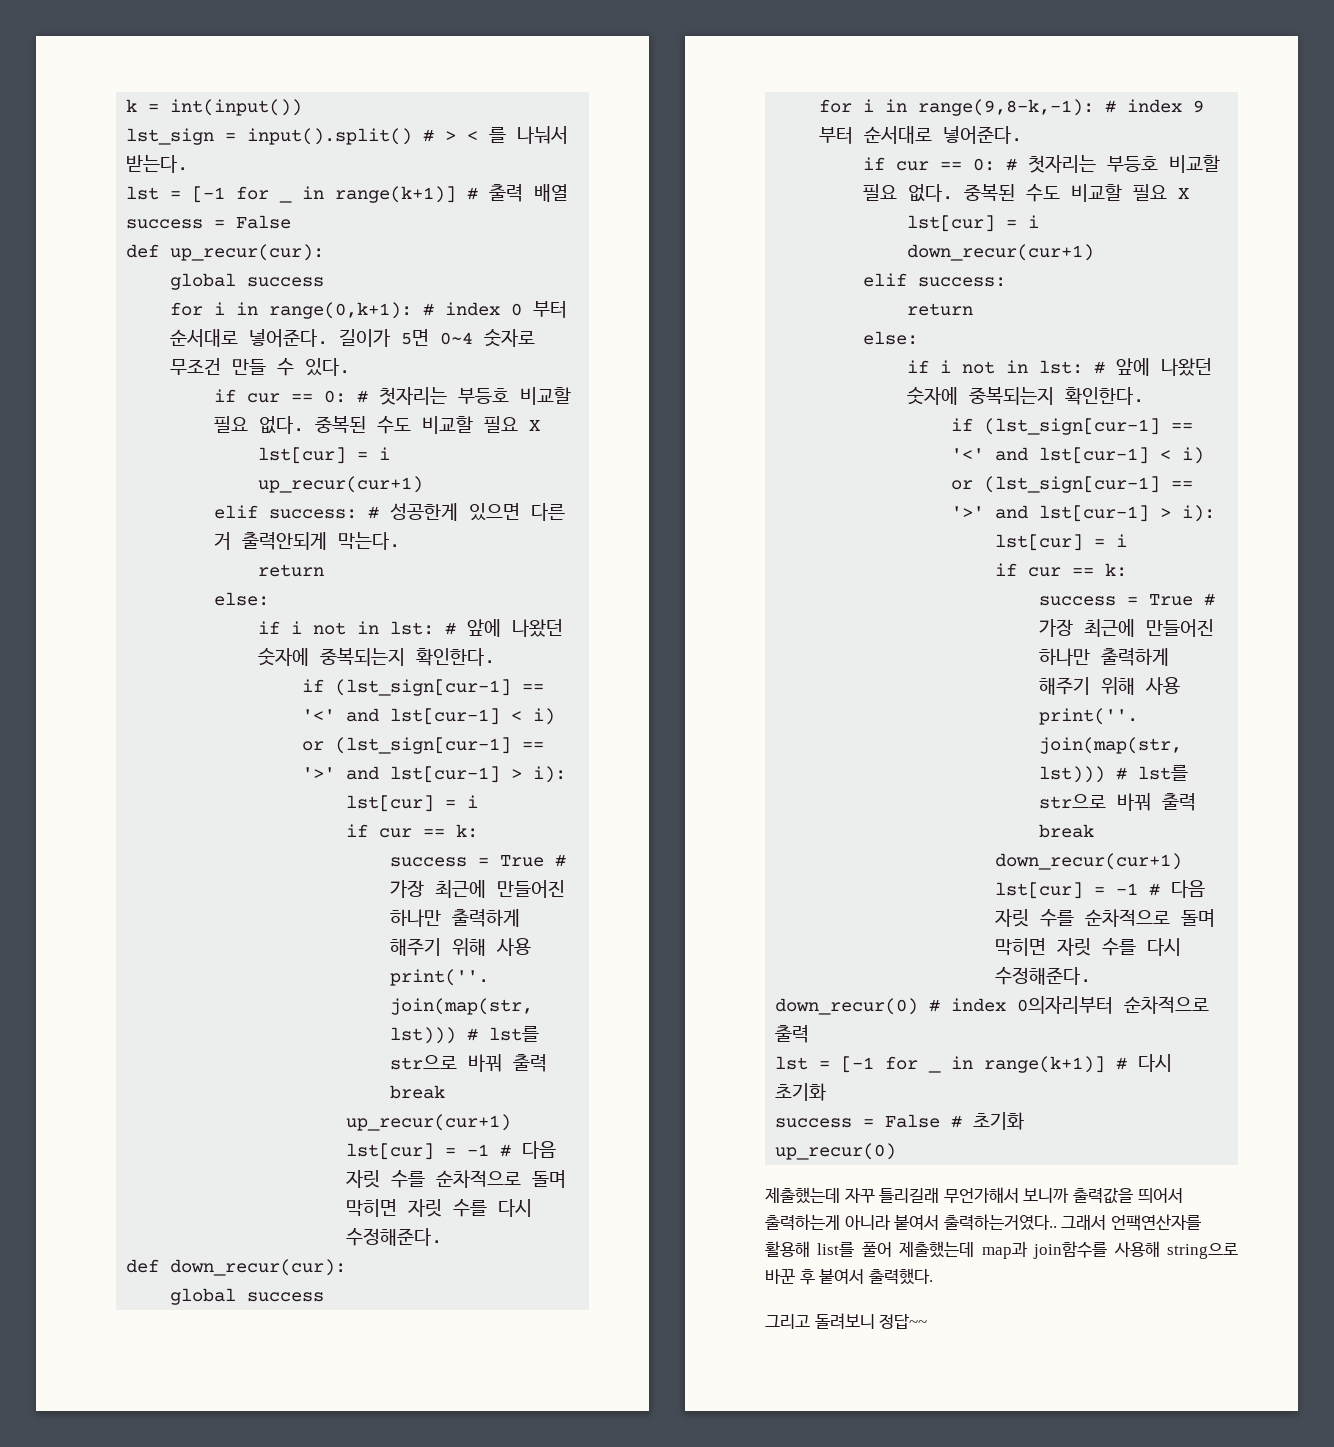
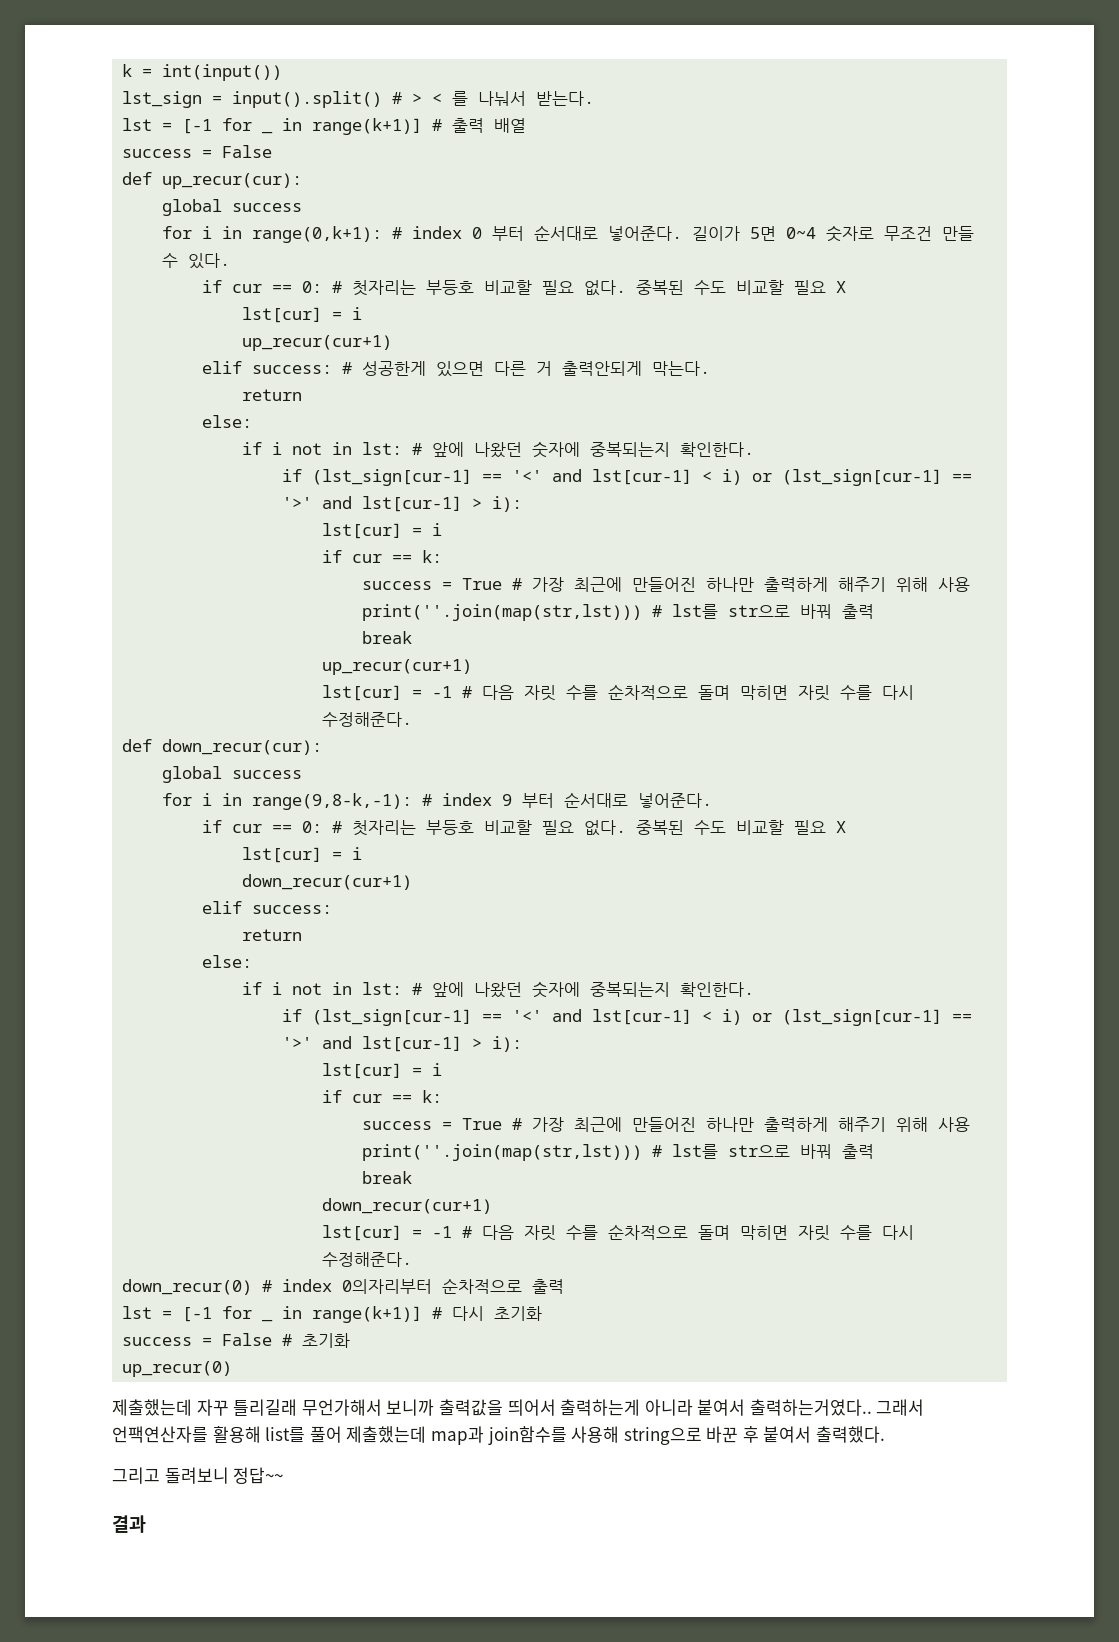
+ 결과

